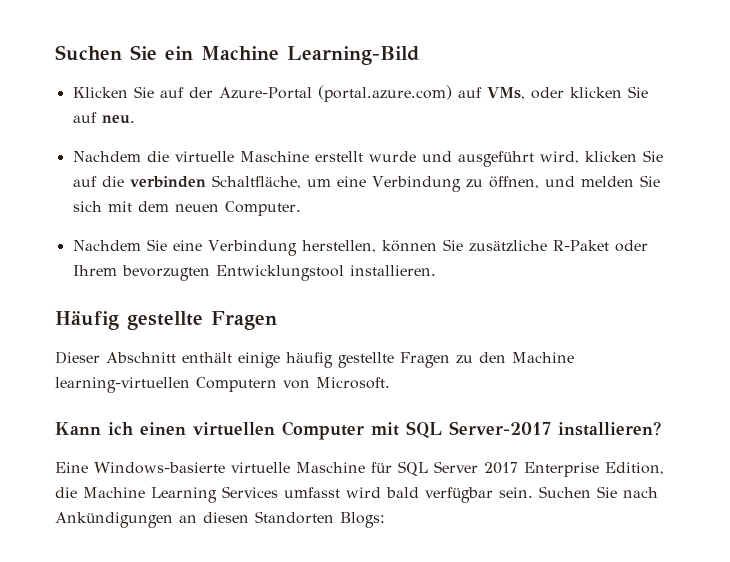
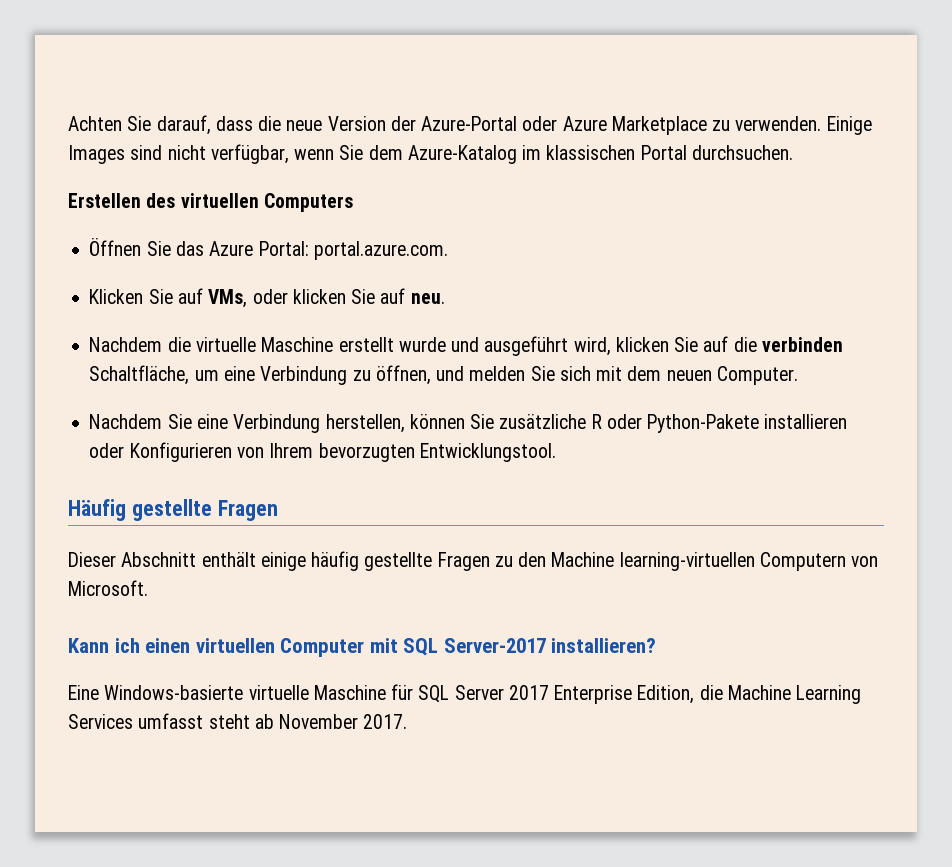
- Suchen Sie ein Machine Learning-Bild
+ Achten Sie darauf, dass die neue Version der Azure-Portal oder Azure Marketplace zu verwenden. Einige Images sind nicht verfügbar, wenn Sie dem Azure-Katalog im klassischen Portal durchsuchen.
+ Erstellen des virtuellen Computers
+ Öffnen Sie das Azure Portal: portal.azure.com.
- Klicken Sie auf der Azure-Portal (portal.azure.com) auf VMs, oder klicken Sie auf neu.
+ Klicken Sie auf VMs, oder klicken Sie auf neu.
- Nachdem Sie eine Verbindung herstellen, können Sie zusätzliche R-Paket oder Ihrem bevorzugten Entwicklungstool installieren.
+ Nachdem Sie eine Verbindung herstellen, können Sie zusätzliche R oder Python-Pakete installieren oder Konfigurieren von Ihrem bevorzugten Entwicklungstool.
- Eine Windows-basierte virtuelle Maschine für SQL Server 2017 Enterprise Edition, die Machine Learning Services umfasst wird bald verfügbar sein. Suchen Sie nach Ankündigungen an diesen Standorten Blogs:
+ Eine Windows-basierte virtuelle Maschine für SQL Server 2017 Enterprise Edition, die Machine Learning Services umfasst steht ab November 2017.

